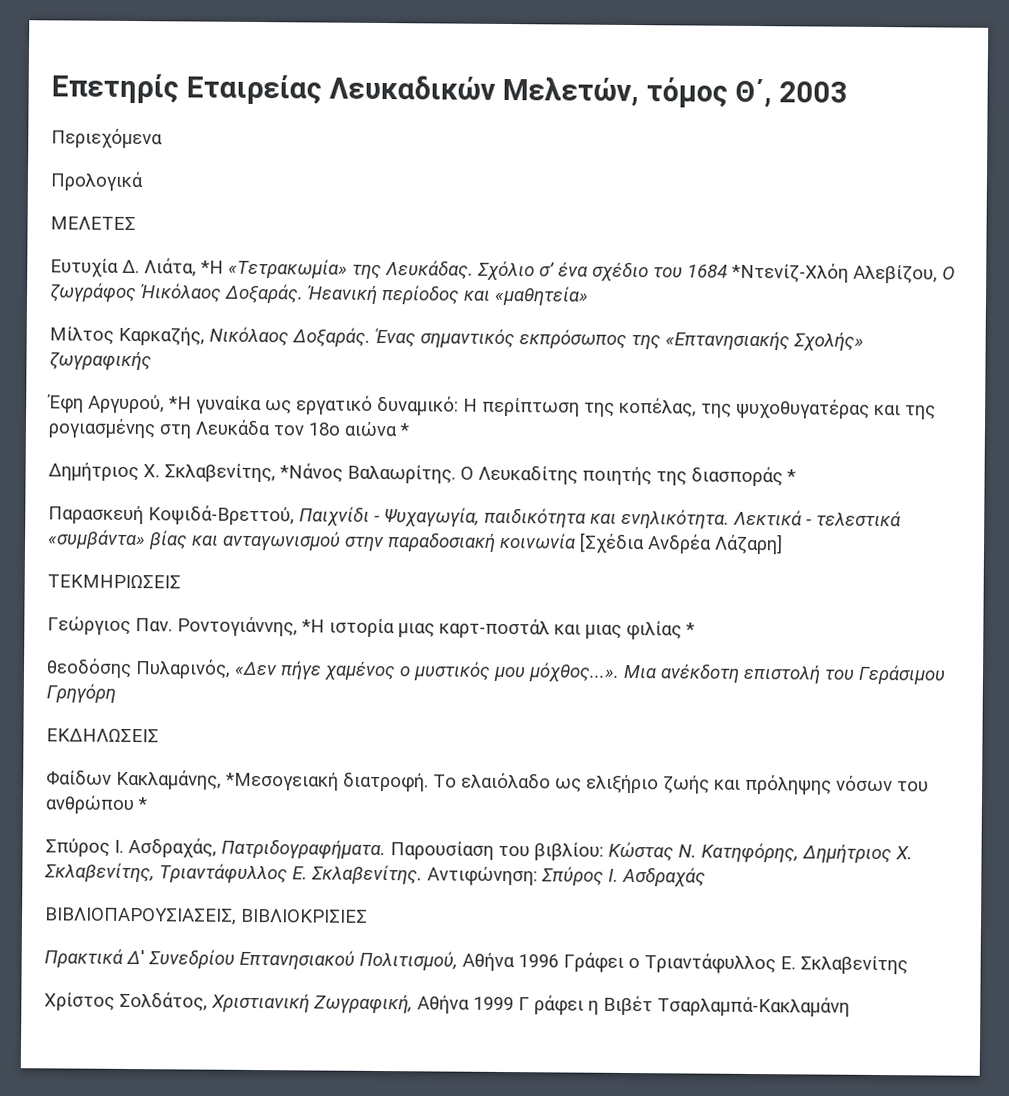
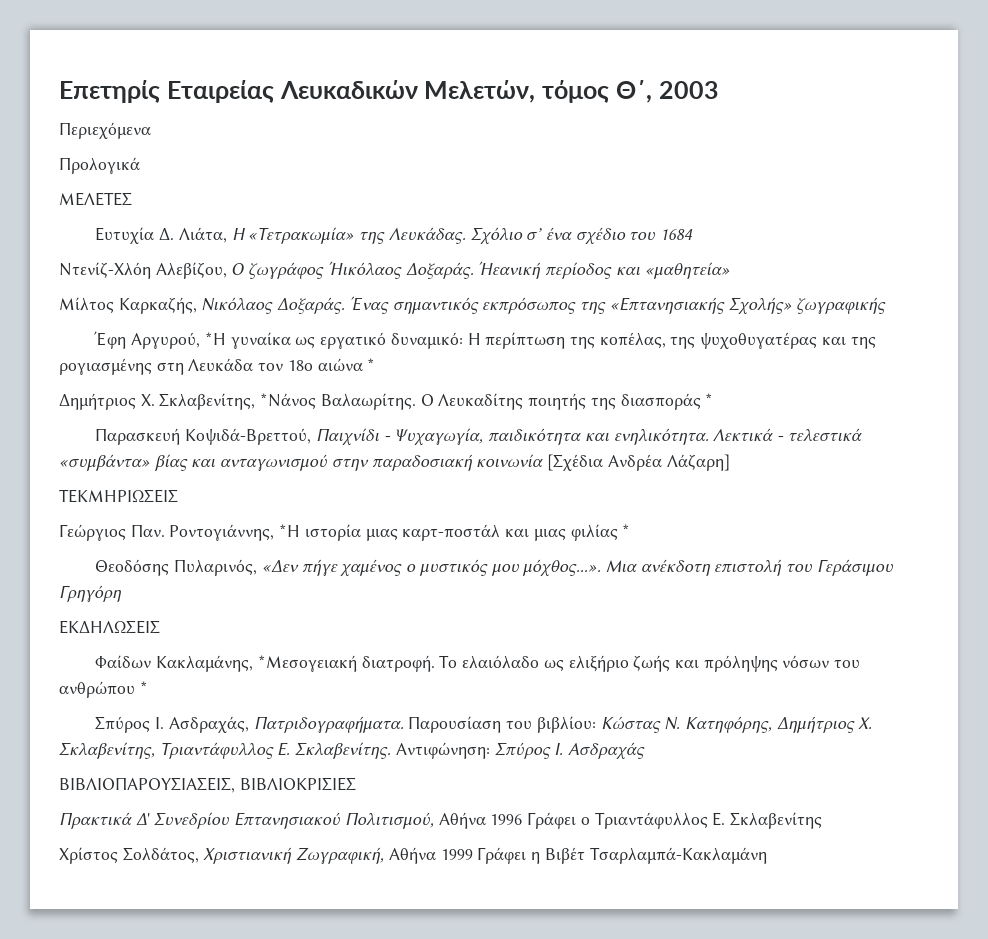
- Ευτυχία Δ. Λιάτα, *Η «Τετρακωμία» της Λευκάδας.
+ Ευτυχία Δ. Λιάτα, Η «Τετρακωμία» της Λευκάδας.
- Σχόλιο σ’ ένα σχέδιο του 1684 *Nτενίζ-Xλόη Αλεβίζου, O ζωγράφος Ήικόλαος Δοξαράς.
+ Σχόλιο σ’ ένα σχέδιο του 1684
+ Nτενίζ-Xλόη Αλεβίζου, O ζωγράφος Ήικόλαος Δοξαράς.
- θεοδόσης Πυλαρινός, «Δεν πήγε χαμένος ο μυστικός μου μόχθος...». Μια ανέκδοτη επιστολή του Γεράσιμου Γρηγόρη
+ Θεοδόσης Πυλαρινός, «Δεν πήγε χαμένος ο μυστικός μου μόχθος...». Μια ανέκδοτη επιστολή του Γεράσιμου Γρηγόρη
- Χρίστος Σολδάτος, Χριστιανική Ζωγραφική, Αθήνα 1999 Γ ράφει η Βιβέτ Τσαρλαμπά-Κακλαμάνη
+ Χρίστος Σολδάτος, Χριστιανική Ζωγραφική, Αθήνα 1999 Γράφει η Βιβέτ Τσαρλαμπά-Κακλαμάνη

